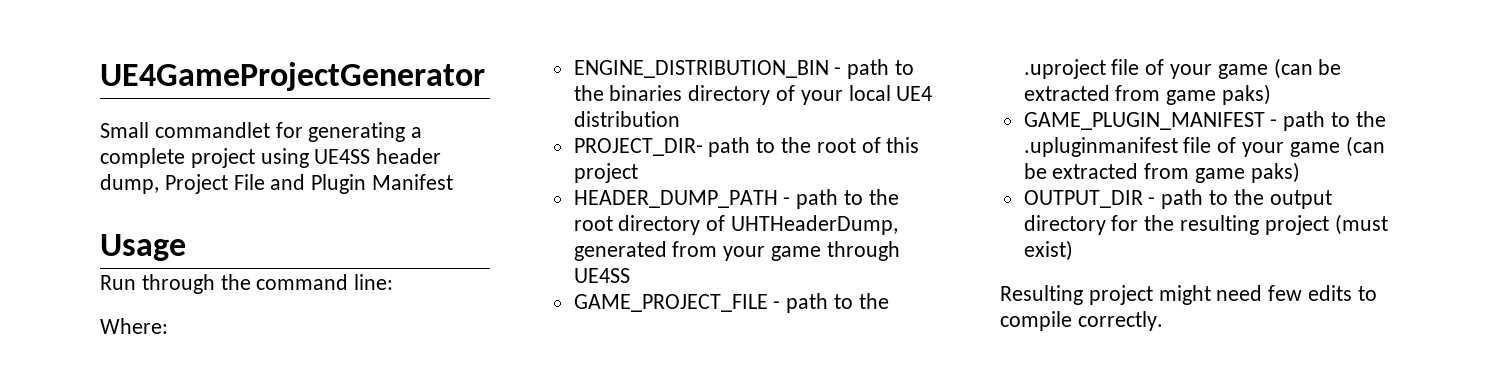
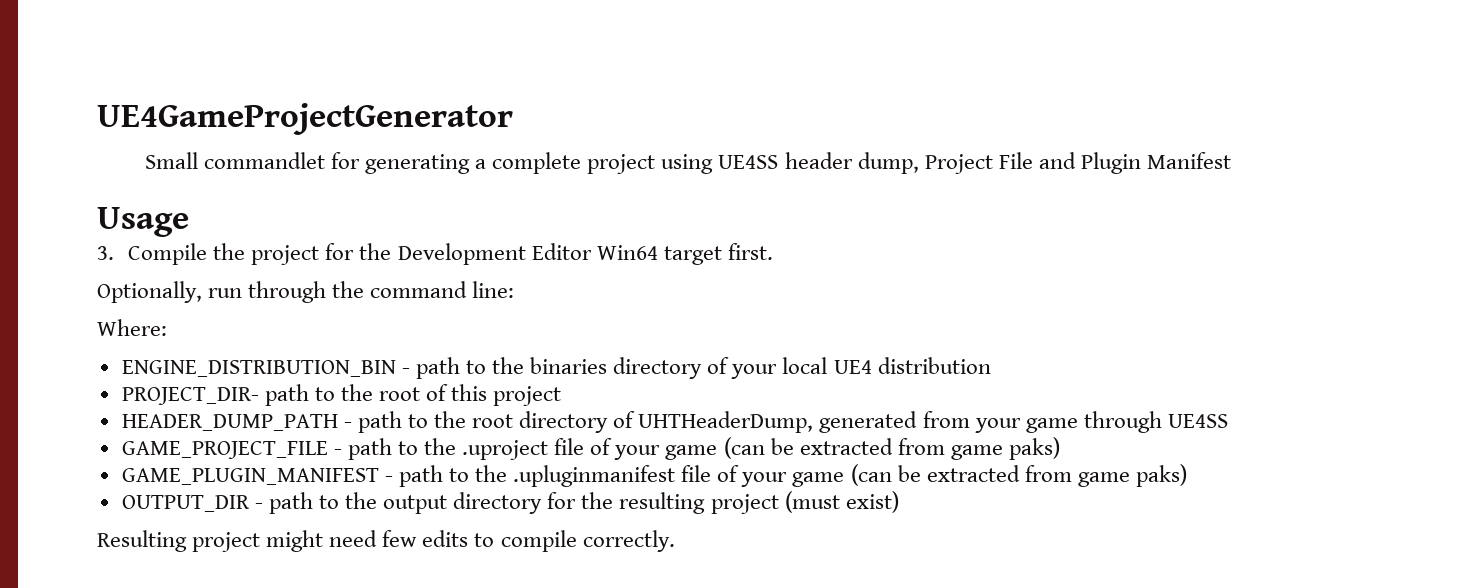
- Run through the command line:
+ 3. Compile the project for the Development Editor Win64 target first.
+ Optionally, run through the command line:

